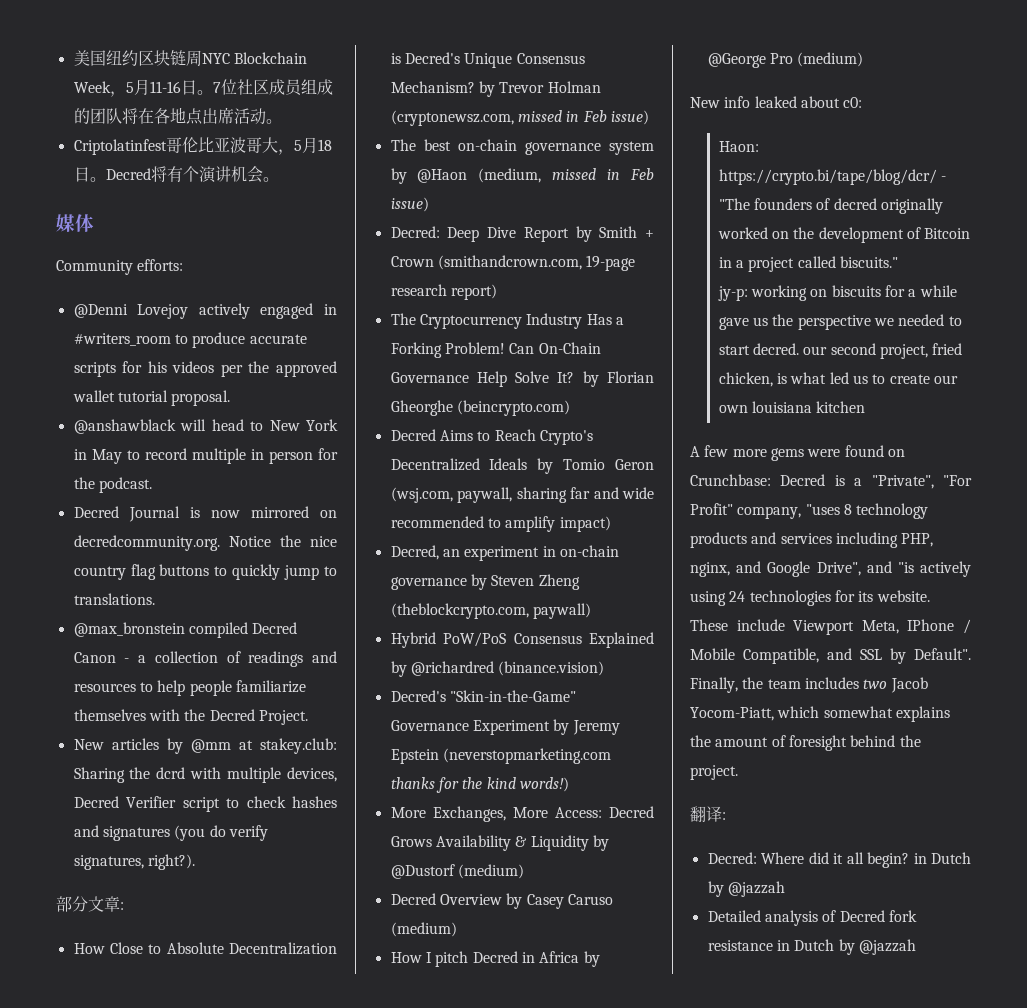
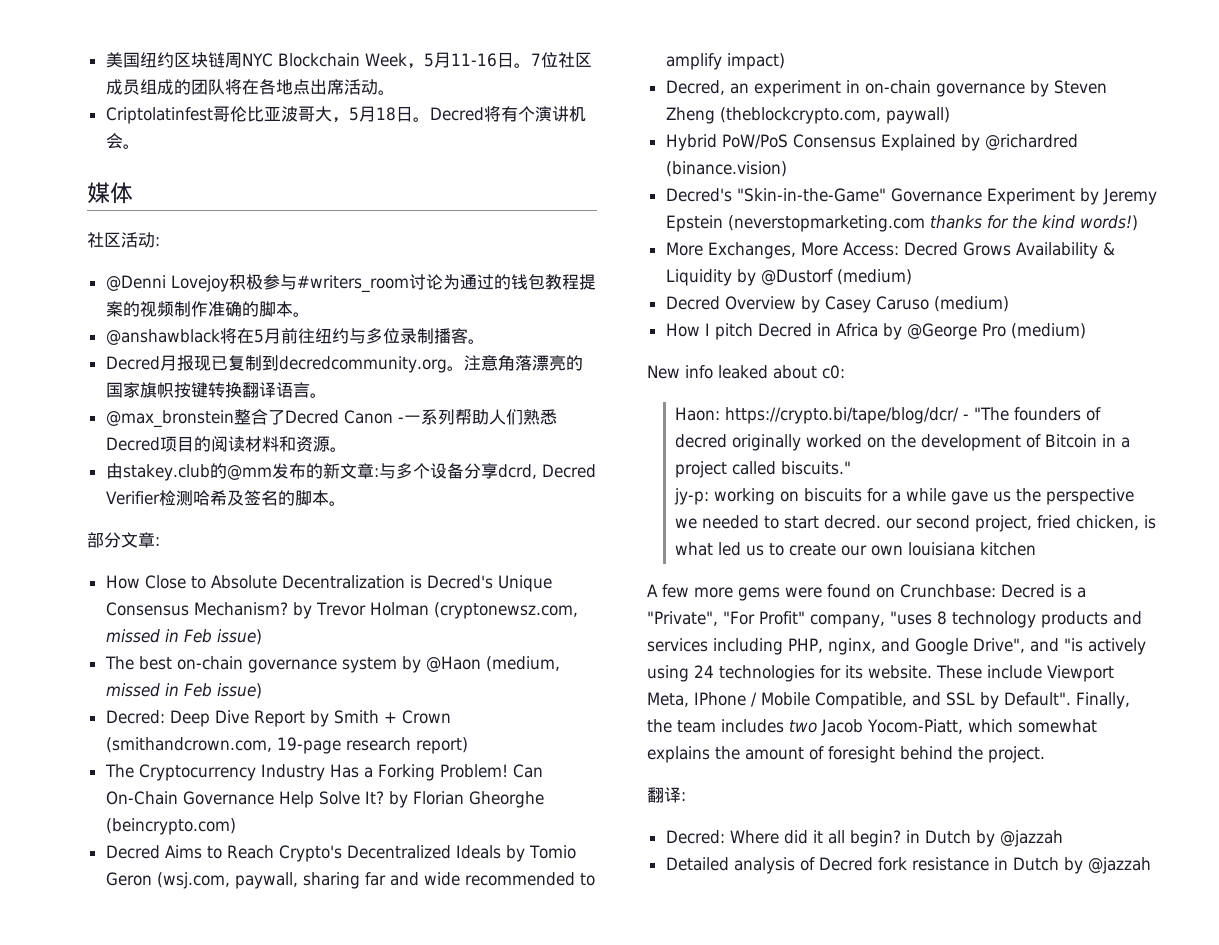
- Community efforts:
+ 社区活动:
- @Denni Lovejoy actively engaged in #writers_room to produce accurate scripts for his videos per the approved wallet tutorial proposal.
- @anshawblack will head to New York in May to record multiple in person for the podcast.
- Decred Journal is now mirrored on decredcommunity.org. Notice the nice country flag buttons to quickly jump to translations.
+ @Denni Lovejoy积极参与#writers_room讨论为通过的钱包教程提案的视频制作准确的脚本。
+ @anshawblack将在5月前往纽约与多位录制播客。
+ Decred月报现已复制到decredcommunity.org。注意角落漂亮的国家旗帜按键转换翻译语言。
- @max_bronstein compiled Decred Canon - a collection of readings and resources to help people familiarize themselves with the Decred Project.
- New articles by @mm at stakey.club: Sharing the dcrd with multiple devices, Decred Verifier script to check hashes and signatures (you do verify signatures, right?).
+ @max_bronstein整合了Decred Canon -一系列帮助人们熟悉Decred项目的阅读材料和资源。
+ 由stakey.club的@mm发布的新文章:与多个设备分享dcrd, Decred Verifier检测哈希及签名的脚本。

